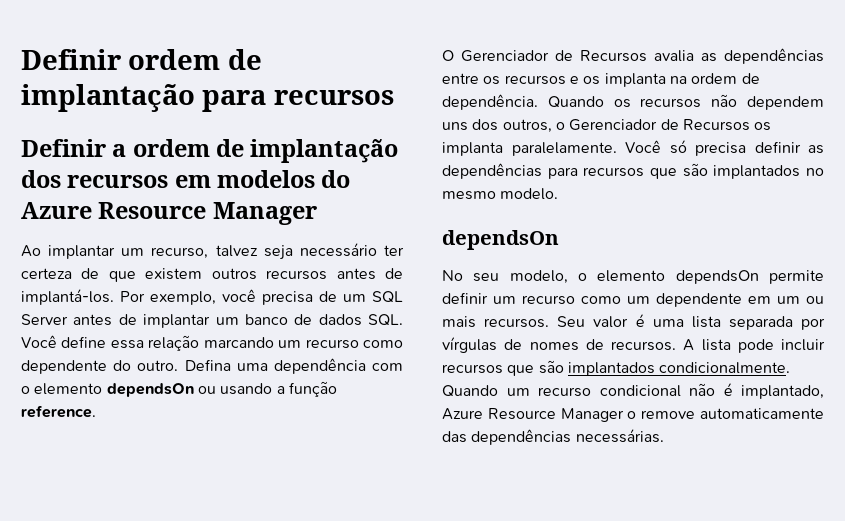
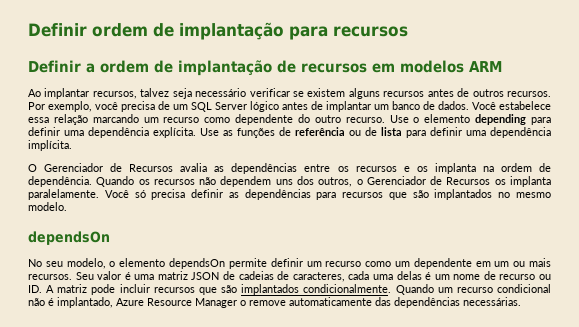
- Definir a ordem de implantação dos recursos em modelos do Azure Resource Manager
+ Definir a ordem de implantação de recursos em modelos ARM
- Ao implantar um recurso, talvez seja necessário ter certeza de que existem outros recursos antes de implantá-los.
+ Ao implantar recursos, talvez seja necessário verificar se existem alguns recursos antes de outros recursos.
- Por exemplo, você precisa de um SQL Server antes de implantar um banco de dados SQL. Você define essa relação marcando um recurso como dependente do outro. Defina uma dependência com o elemento dependsOn ou usando a função reference.
+ Por exemplo, você precisa de um SQL Server lógico antes de implantar um banco de dados. Você estabelece essa relação marcando um recurso como dependente do outro recurso. Use o elemento depending para definir uma dependência explícita. Use as funções de referência ou de lista para definir uma dependência implícita.
- Seu valor é uma lista separada por vírgulas de nomes de recursos. A lista pode incluir recursos que são implantados condicionalmente.
+ Seu valor é uma matriz JSON de cadeias de caracteres, cada uma delas é um nome de recurso ou ID. A matriz pode incluir recursos que são implantados condicionalmente.

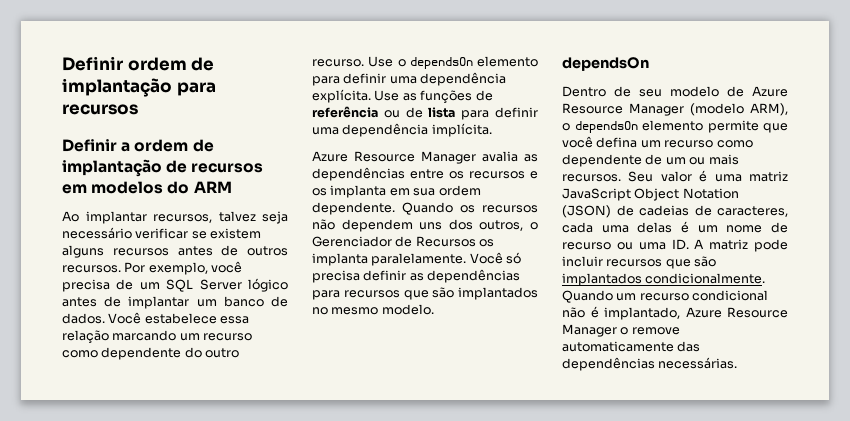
- Definir a ordem de implantação de recursos em modelos ARM
+ Definir a ordem de implantação de recursos em modelos do ARM
- Use o elemento depending para definir uma dependência explícita.
+ Use o dependsOn elemento para definir uma dependência explícita.
- O Gerenciador de Recursos avalia as dependências entre os recursos e os implanta na ordem de dependência.
+ Azure Resource Manager avalia as dependências entre os recursos e os implanta em sua ordem dependente.
- No seu modelo, o elemento dependsOn permite definir um recurso como um dependente em um ou mais recursos.
+ Dentro de seu modelo de Azure Resource Manager (modelo ARM), o dependsOn elemento permite que você defina um recurso como dependente de um ou mais recursos.
- Seu valor é uma matriz JSON de cadeias de caracteres, cada uma delas é um nome de recurso ou ID. A matriz pode incluir recursos que são implantados condicionalmente.
+ Seu valor é uma matriz JavaScript Object Notation (JSON) de cadeias de caracteres, cada uma delas é um nome de recurso ou uma ID. A matriz pode incluir recursos que são implantados condicionalmente.

